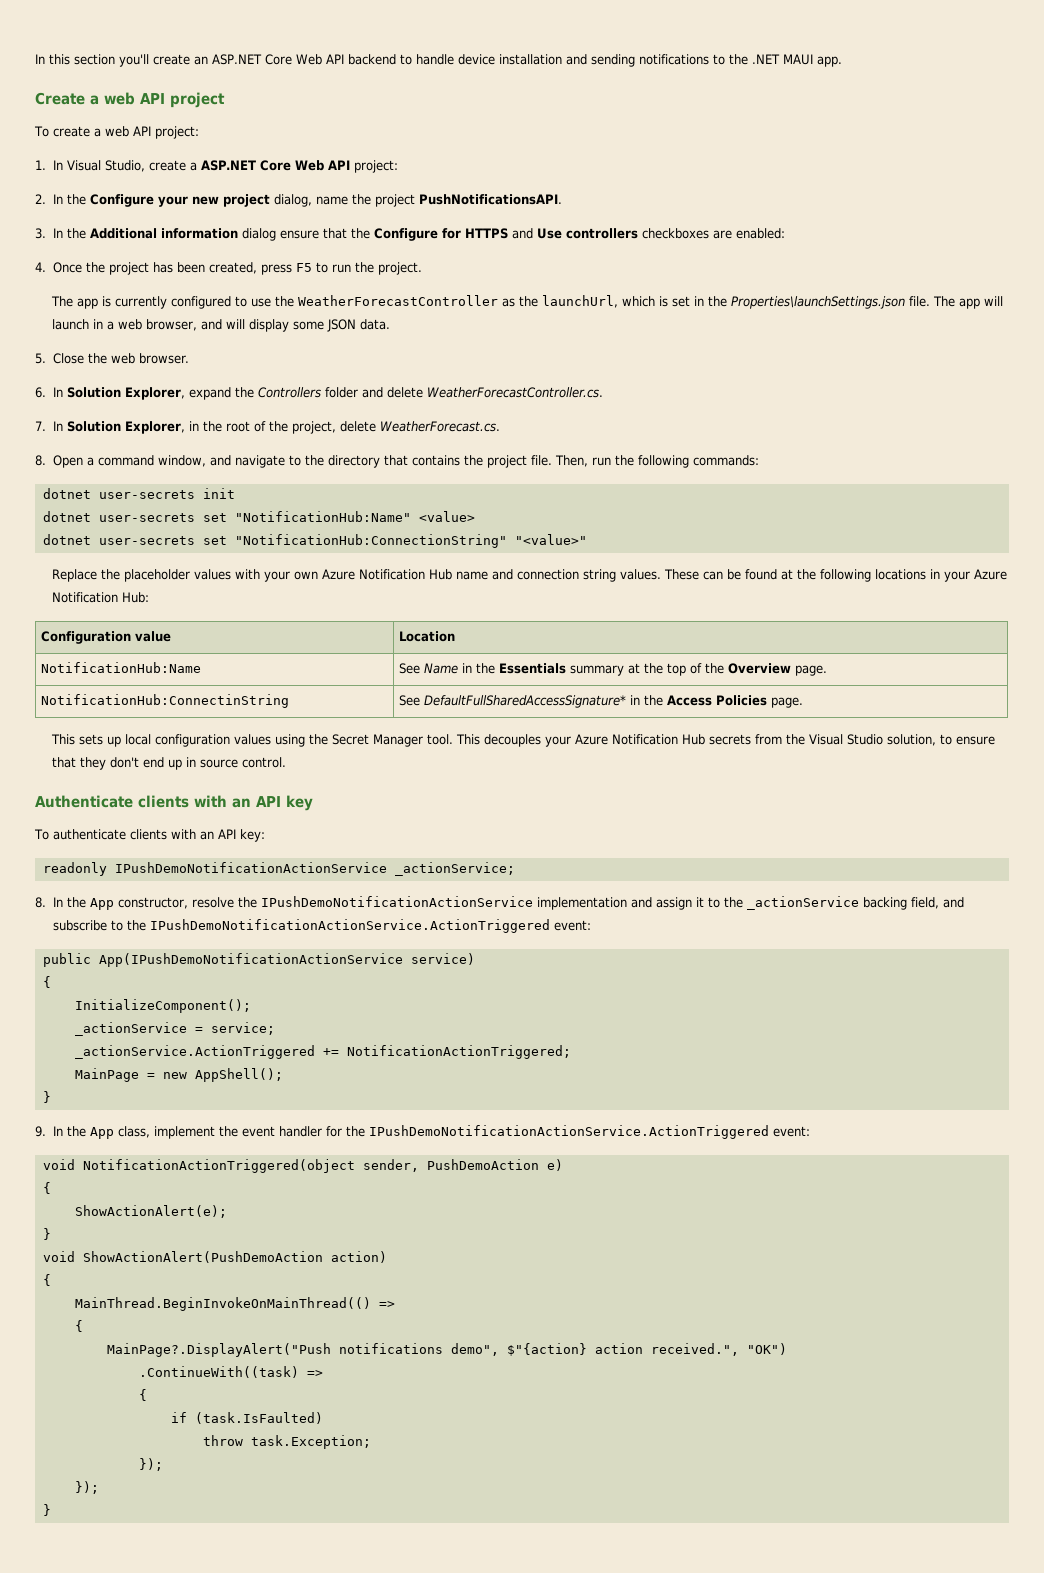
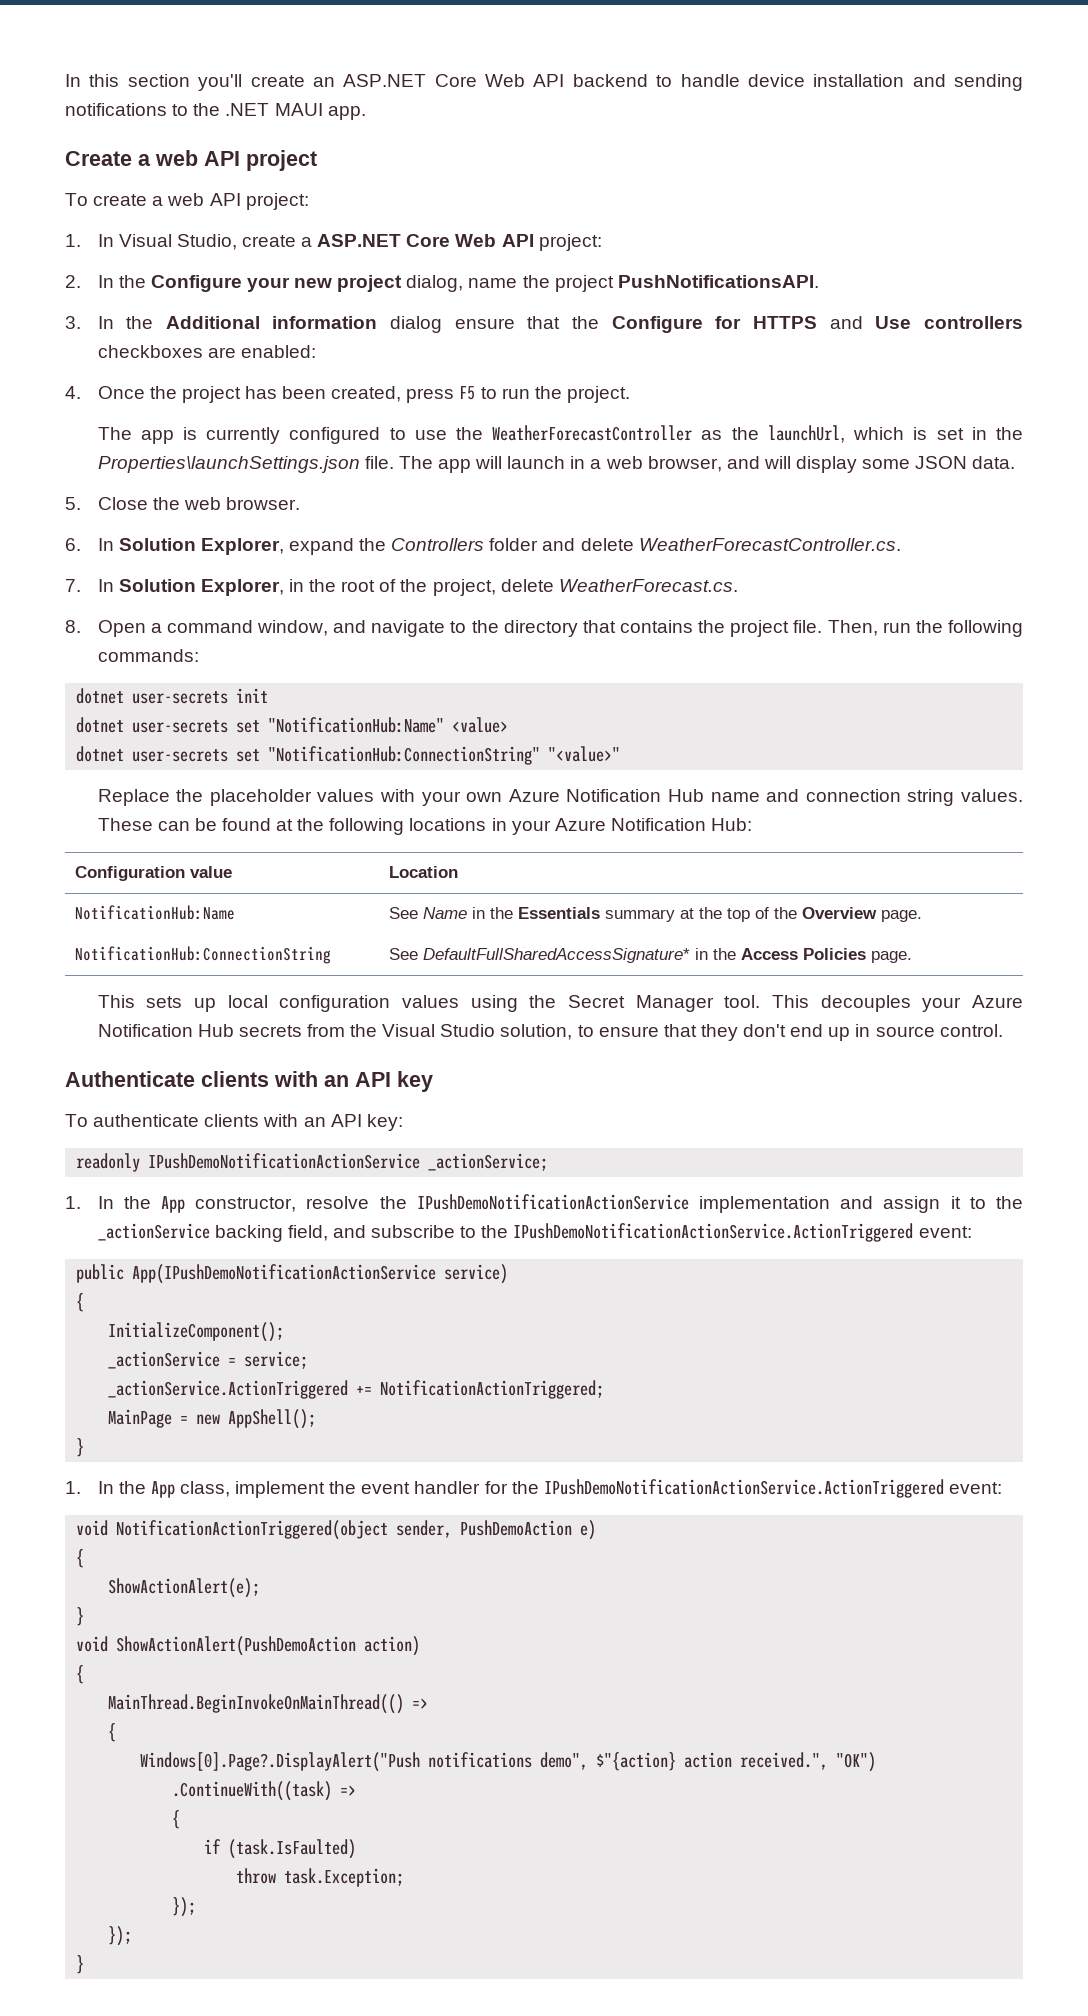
- NotificationHub:ConnectinString | See DefaultFullSharedAccessSignature* in the Access Policies page.
+ NotificationHub:ConnectionString | See DefaultFullSharedAccessSignature* in the Access Policies page.
- 8. In the App constructor, resolve the IPushDemoNotificationActionService implementation and assign it to the _actionService backing field, and subscribe to the IPushDemoNotificationActionService.ActionTriggered event:
+ 1. In the App constructor, resolve the IPushDemoNotificationActionService implementation and assign it to the _actionService backing field, and subscribe to the IPushDemoNotificationActionService.ActionTriggered event:
- 9. In the App class, implement the event handler for the IPushDemoNotificationActionService.ActionTriggered event:
+ 1. In the App class, implement the event handler for the IPushDemoNotificationActionService.ActionTriggered event:
- MainPage?.DisplayAlert("Push notifications demo", $"{action} action received.", "OK")
+ Windows[0].Page?.DisplayAlert("Push notifications demo", $"{action} action received.", "OK")

